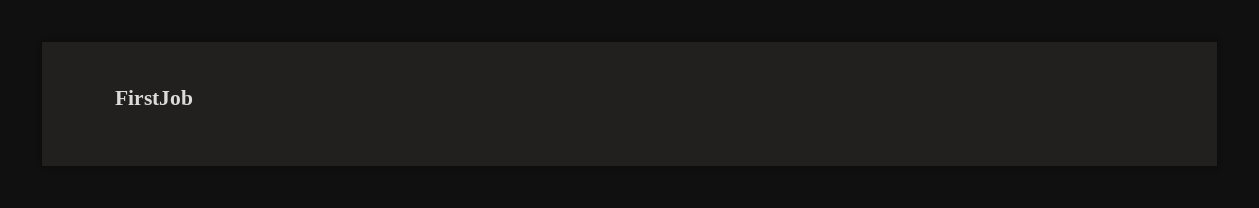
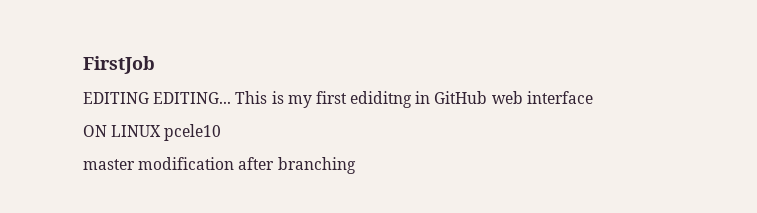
+ EDITING EDITING... This is my first ediditng in GitHub web interface
+ ON LINUX pcele10
+ master modification after branching

